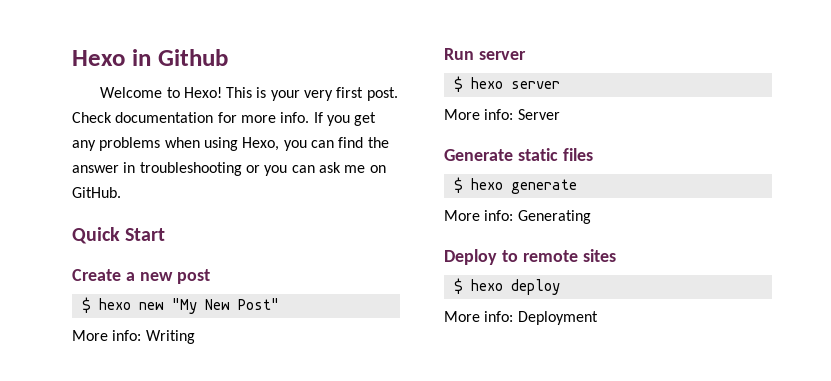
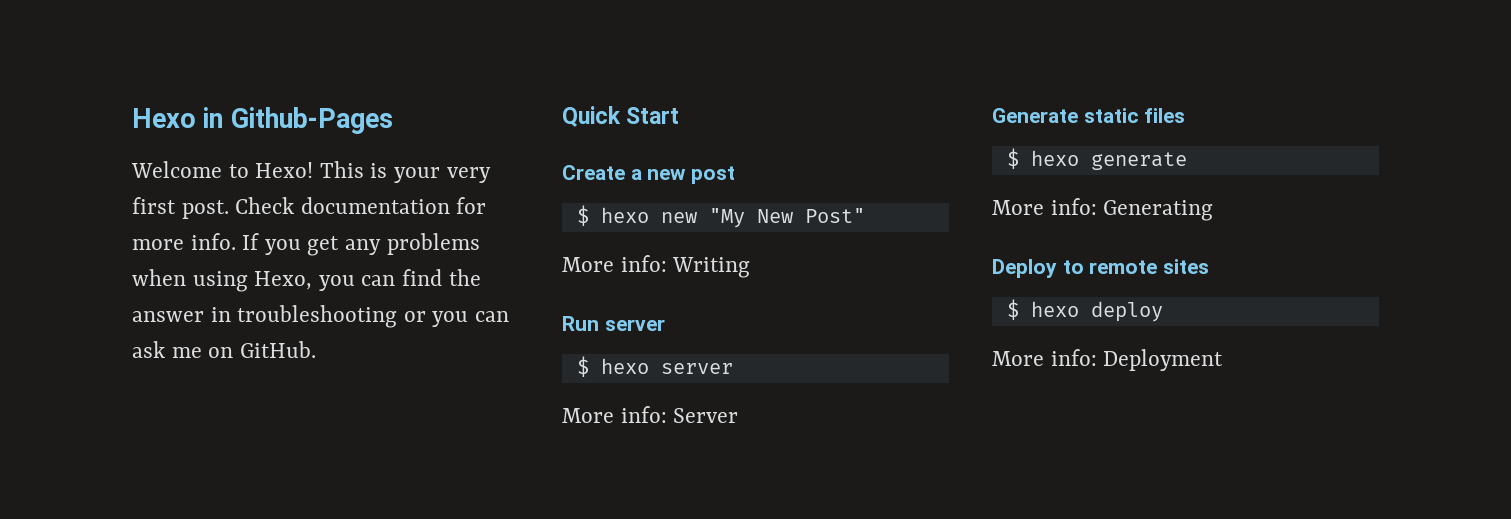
- Hexo in Github
+ Hexo in Github-Pages

